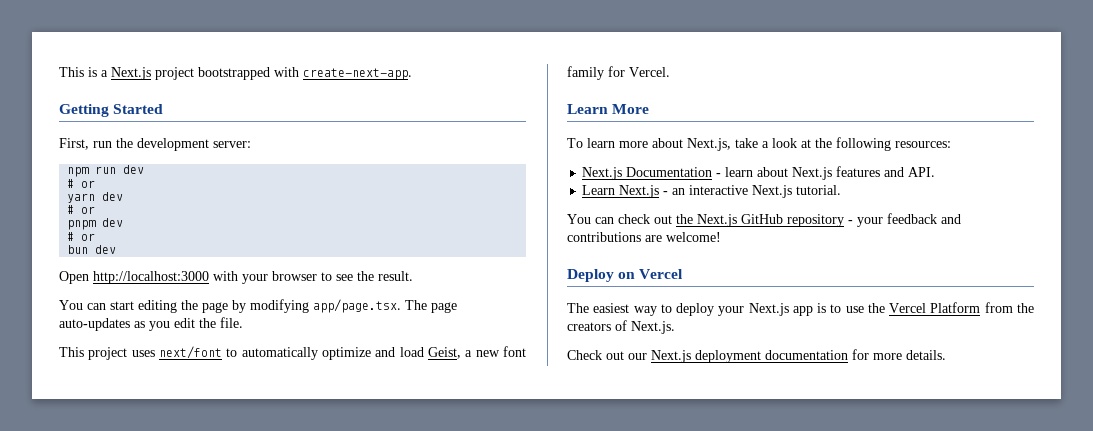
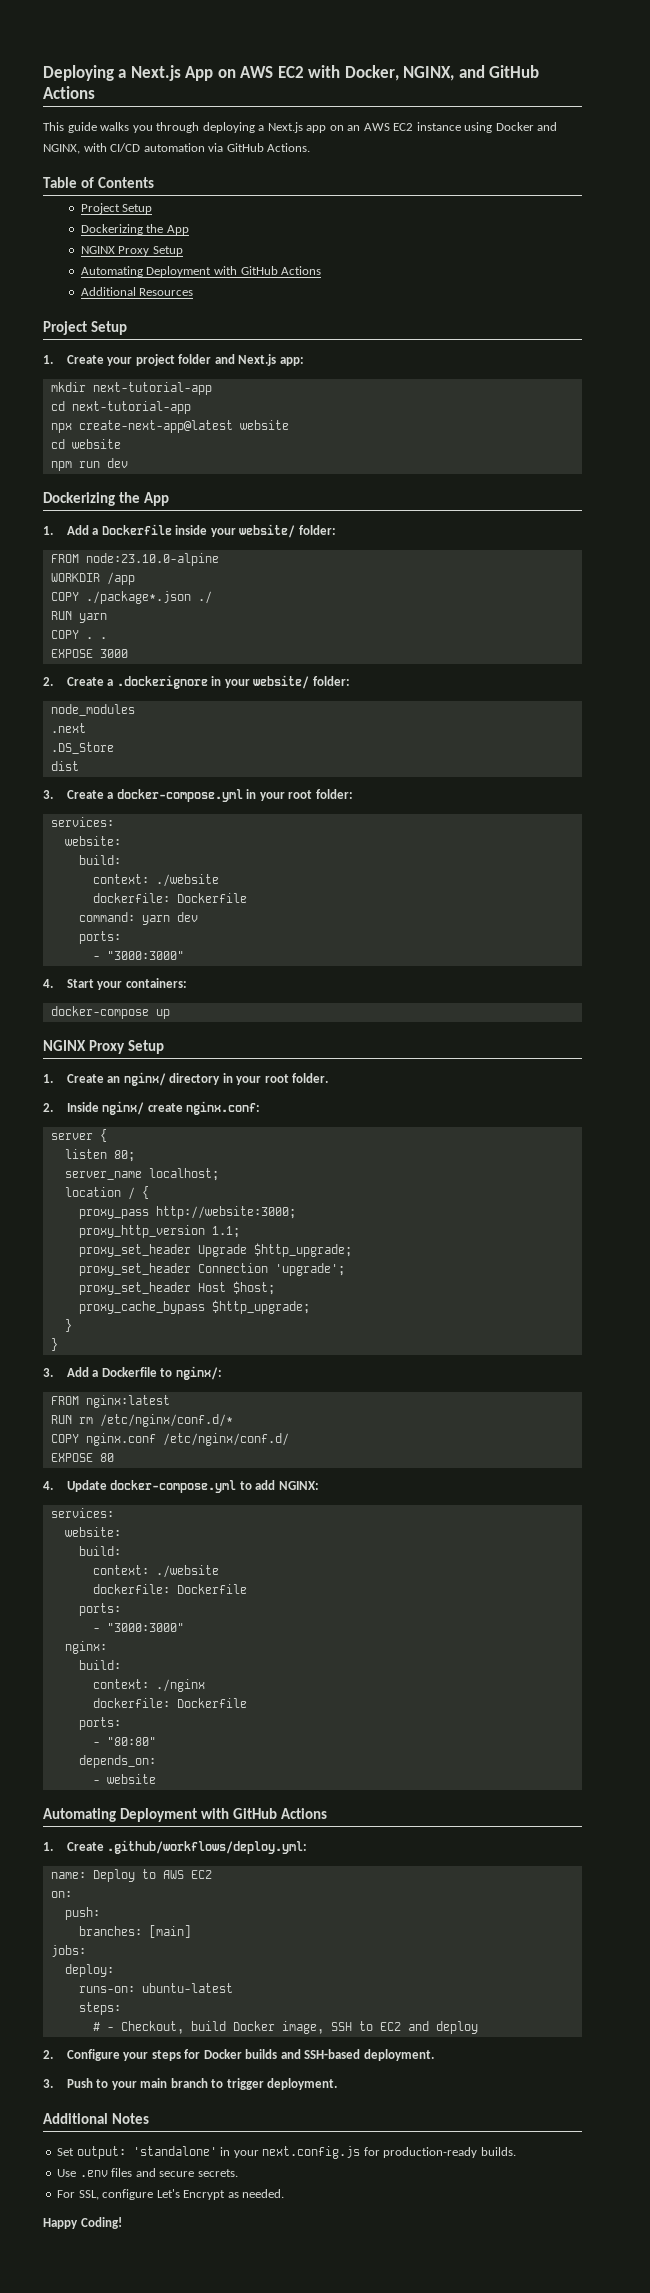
- This is a Next.js project bootstrapped with create-next-app.
- Getting Started
- First, run the development server:
+ Deploying a Next.js App on AWS EC2 with Docker, NGINX, and GitHub Actions
+ This guide walks you through deploying a Next.js app on an AWS EC2 instance using Docker and NGINX, with CI/CD automation via GitHub Actions.
+ Table of Contents
+ Project Setup
+ Dockerizing the App
+ NGINX Proxy Setup
+ Automating Deployment with GitHub Actions
+ Additional Resources
+ Project Setup
+ 1. Create your project folder and Next.js app:
+ mkdir next-tutorial-app
+ cd next-tutorial-app
+ npx create-next-app@latest website
+ cd website
  npm run dev
- # or
- yarn dev
- # or
- pnpm dev
- # or
- bun dev
- Open http://localhost:3000 with your browser to see the result.
- You can start editing the page by modifying app/page.tsx. The page auto-updates as you edit the file.
- This project uses next/font to automatically optimize and load Geist, a new font family for Vercel.
- Learn More
- To learn more about Next.js, take a look at the following resources:
- Next.js Documentation - learn about Next.js features and API.
- Learn Next.js - an interactive Next.js tutorial.
- You can check out the Next.js GitHub repository - your feedback and contributions are welcome!
- Deploy on Vercel
- The easiest way to deploy your Next.js app is to use the Vercel Platform from the creators of Next.js.
- Check out our Next.js deployment documentation for more details.
+ Dockerizing the App
+ 1. Add a Dockerfile inside your website/ folder:
+ FROM node:23.10.0-alpine
+ WORKDIR /app
+ COPY ./package*.json ./
+ RUN yarn
+ COPY . .
+ EXPOSE 3000
+ 2. Create a .dockerignore in your website/ folder:
+ node_modules
+ .next
+ .DS_Store
+ dist
+ 3. Create a docker-compose.yml in your root folder:
+ services:
+ website:
+ build:
+ context: ./website
+ dockerfile: Dockerfile
+ command: yarn dev
+ ports:
+ - "3000:3000"
+ 4. Start your containers:
+ docker-compose up
+ NGINX Proxy Setup
+ 1. Create an nginx/ directory in your root folder.
+ 2. Inside nginx/ create nginx.conf:
+ server {
+ listen 80;
+ server_name localhost;
+ location / {
+ proxy_pass http://website:3000;
+ proxy_http_version 1.1;
+ proxy_set_header Upgrade $http_upgrade;
+ proxy_set_header Connection 'upgrade';
+ proxy_set_header Host $host;
+ proxy_cache_bypass $http_upgrade;
+ }
+ }
+ 3. Add a Dockerfile to nginx/:
+ FROM nginx:latest
+ RUN rm /etc/nginx/conf.d/*
+ COPY nginx.conf /etc/nginx/conf.d/
+ EXPOSE 80
+ 4. Update docker-compose.yml to add NGINX:
+ services:
+ website:
+ build:
+ context: ./website
+ dockerfile: Dockerfile
+ ports:
+ - "3000:3000"
+ nginx:
+ build:
+ context: ./nginx
+ dockerfile: Dockerfile
+ ports:
+ - "80:80"
+ depends_on:
+ - website
+ Automating Deployment with GitHub Actions
+ 1. Create .github/workflows/deploy.yml:
+ name: Deploy to AWS EC2
+ on:
+ push:
+ branches: [main]
+ jobs:
+ deploy:
+ runs-on: ubuntu-latest
+ steps:
+ # - Checkout, build Docker image, SSH to EC2 and deploy
+ 2. Configure your steps for Docker builds and SSH-based deployment.
+ 3. Push to your main branch to trigger deployment.
+ Additional Notes
+ Set output: 'standalone' in your next.config.js for production-ready builds.
+ Use .env files and secure secrets.
+ For SSL, configure Let's Encrypt as needed.
+ Happy Coding!

